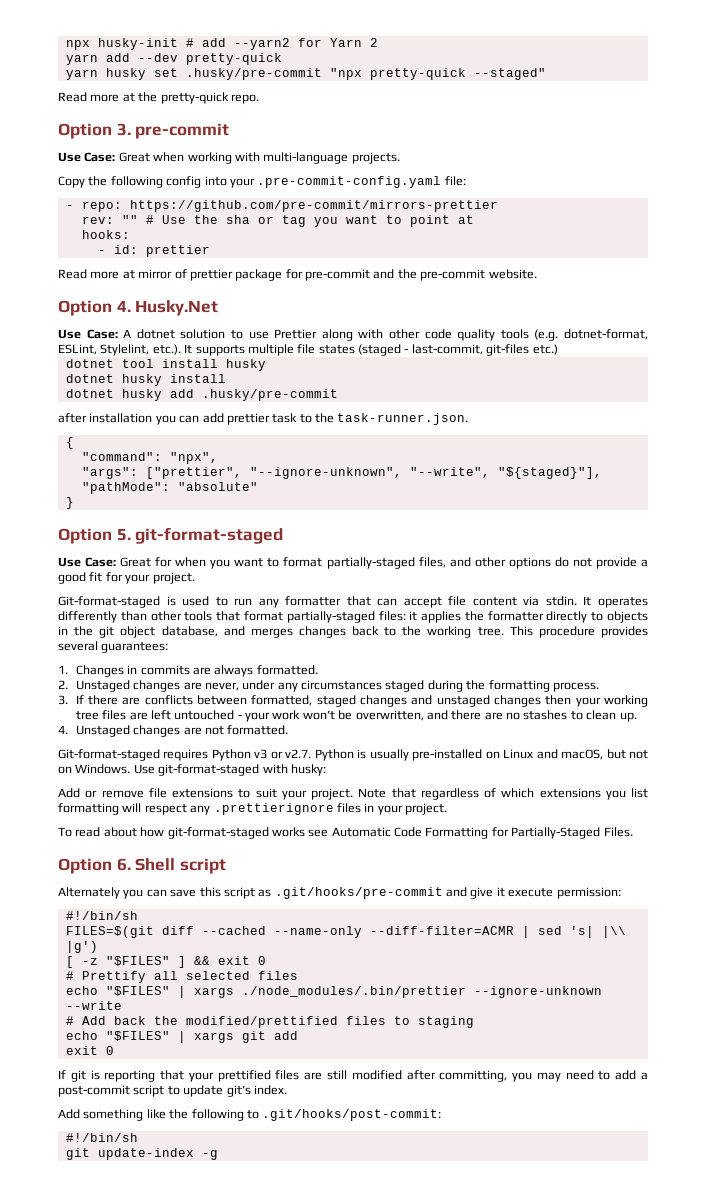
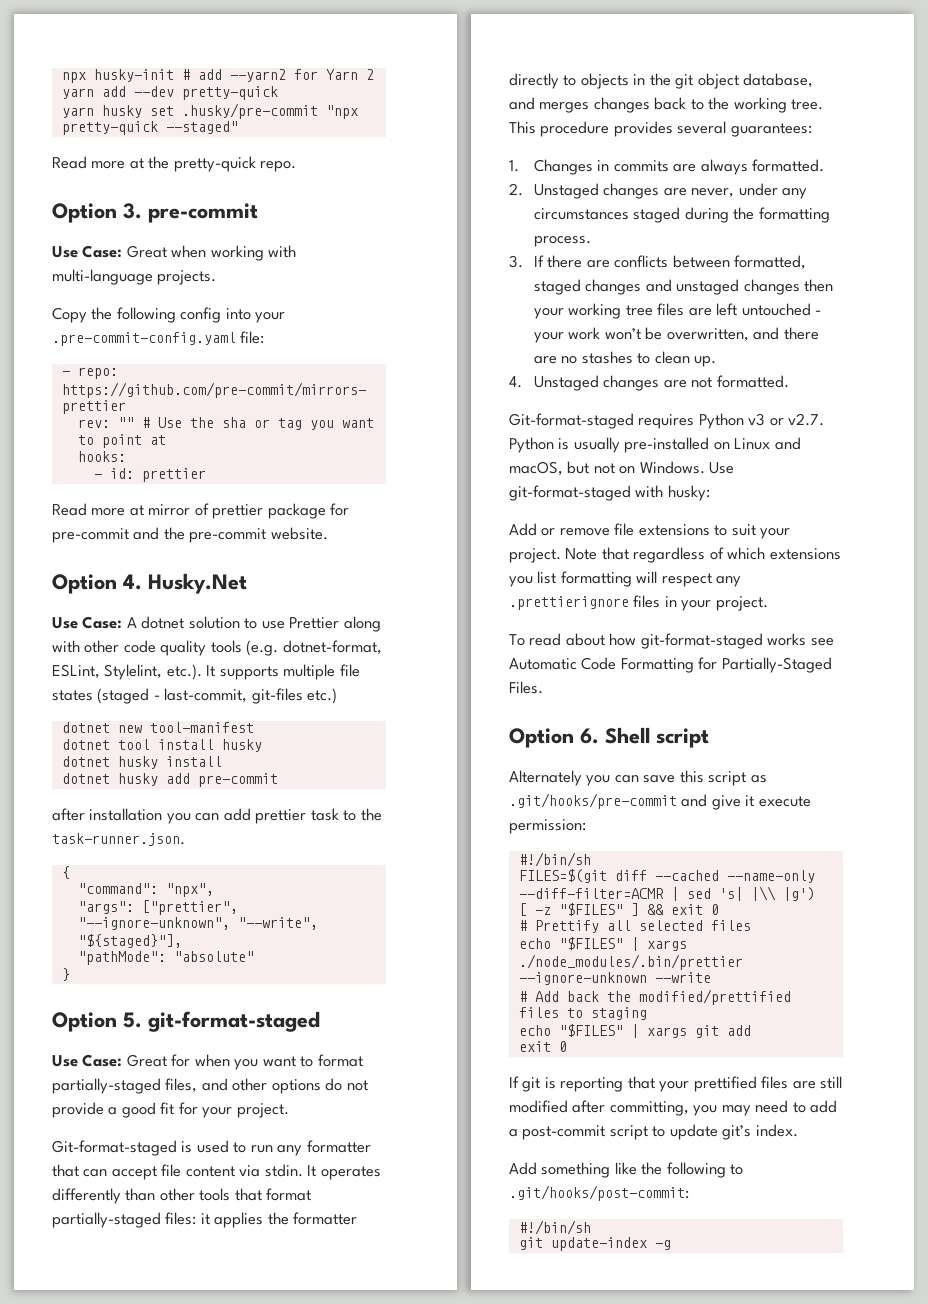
+ dotnet new tool-manifest
- dotnet husky add .husky/pre-commit
+ dotnet husky add pre-commit

